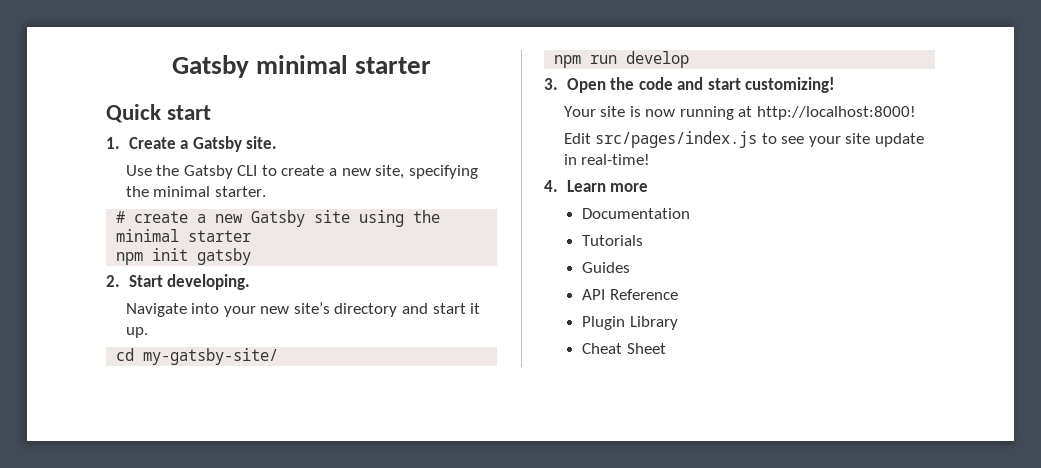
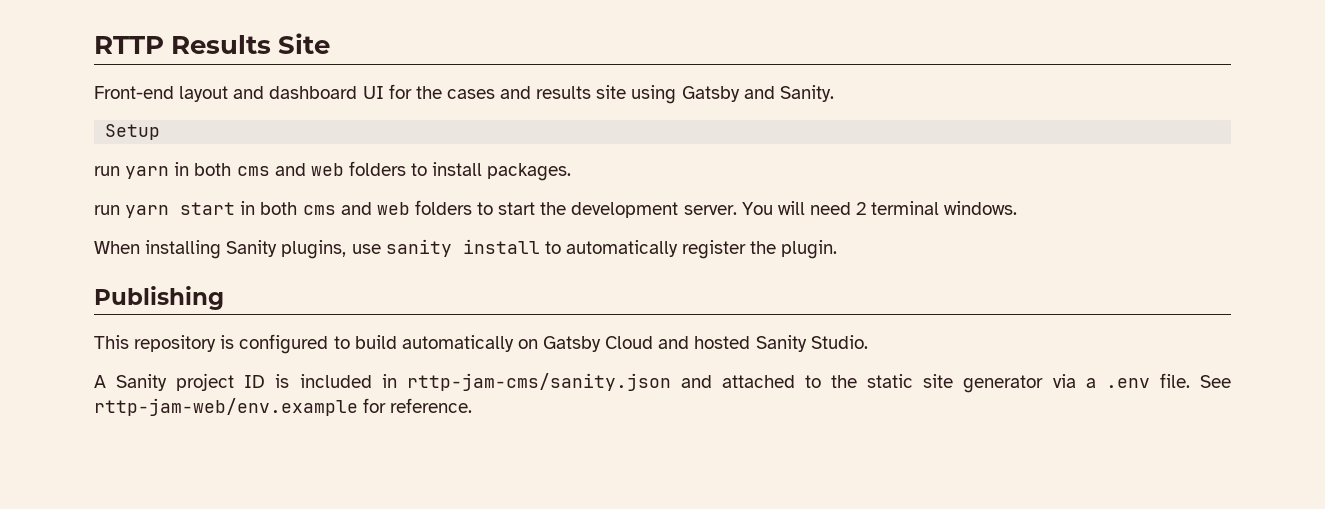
- Gatsby minimal starter
- Quick start
- 1. Create a Gatsby site.
- Use the Gatsby CLI to create a new site, specifying the minimal starter.
- # create a new Gatsby site using the minimal starter
- npm init gatsby
- 2. Start developing.
- Navigate into your new site’s directory and start it up.
- cd my-gatsby-site/
- npm run develop
- 3. Open the code and start customizing!
- Your site is now running at http://localhost:8000!
- Edit src/pages/index.js to see your site update in real-time!
- 4. Learn more
- Documentation
- Tutorials
- Guides
- API Reference
- Plugin Library
- Cheat Sheet
+ RTTP Results Site
+ Front-end layout and dashboard UI for the cases and results site using Gatsby and Sanity.
+ Setup
+ run yarn in both cms and web folders to install packages.
+ run yarn start in both cms and web folders to start the development server. You will need 2 terminal windows.
+ When installing Sanity plugins, use sanity install to automatically register the plugin.
+ Publishing
+ This repository is configured to build automatically on Gatsby Cloud and hosted Sanity Studio.
+ A Sanity project ID is included in rttp-jam-cms/sanity.json and attached to the static site generator via a .env file. See rttp-jam-web/env.example for reference.

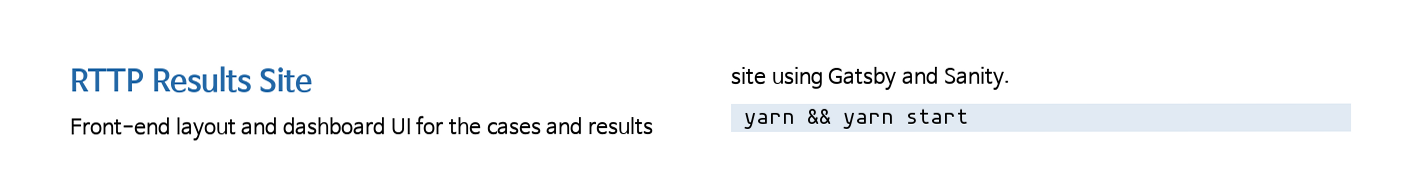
- Setup
- run yarn in both cms and web folders to install packages.
- run yarn start in both cms and web folders to start the development server. You will need 2 terminal windows.
- When installing Sanity plugins, use sanity install to automatically register the plugin.
- Publishing
- This repository is configured to build automatically on Gatsby Cloud and hosted Sanity Studio.
- A Sanity project ID is included in rttp-jam-cms/sanity.json and attached to the static site generator via a .env file. See rttp-jam-web/env.example for reference.
+ yarn && yarn start

